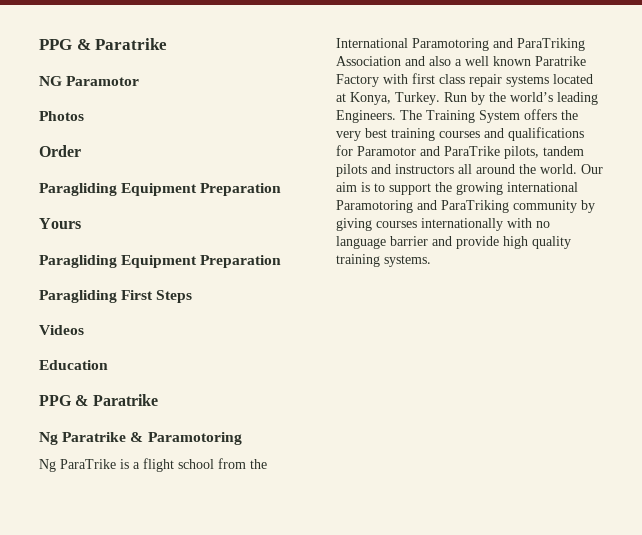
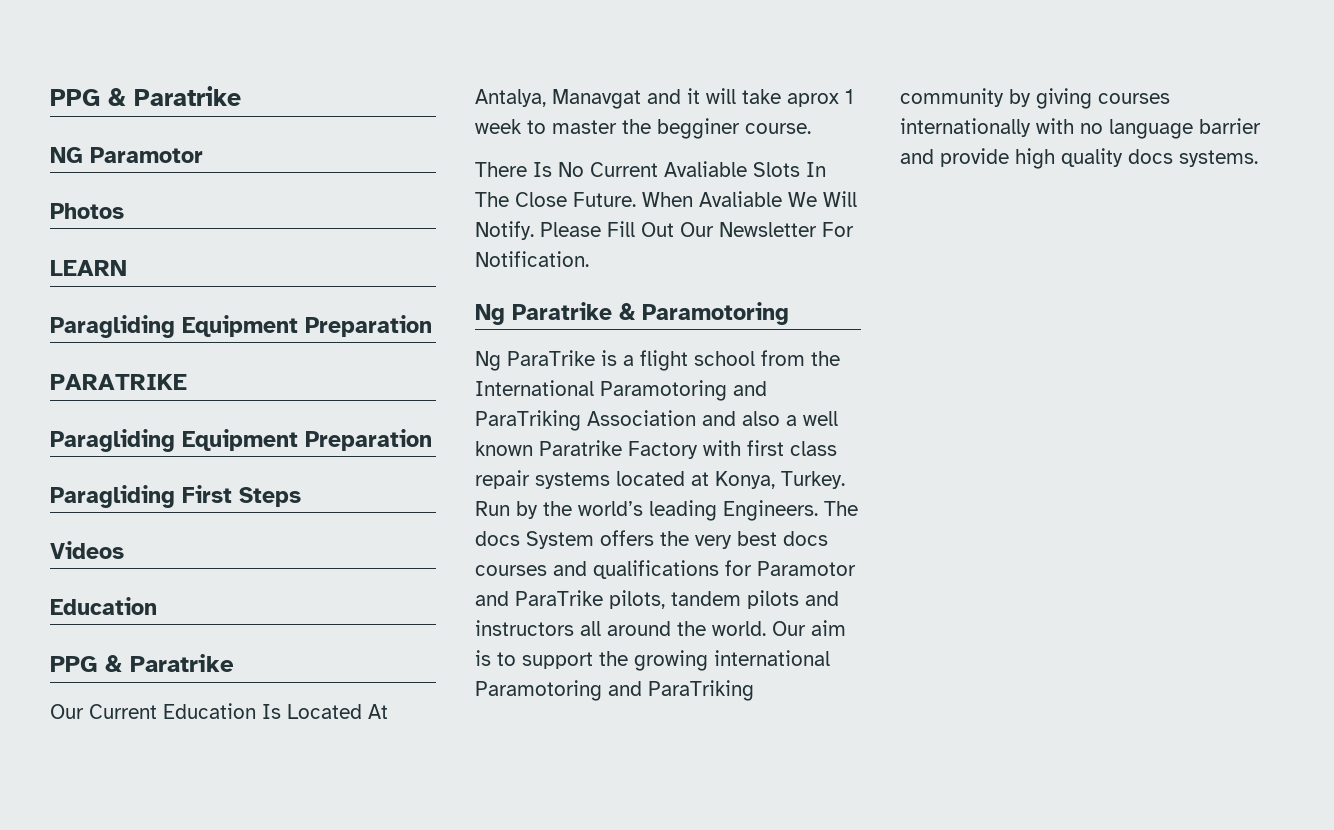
- Order
+ LEARN
  Paragliding Equipment Preparation
- Yours
+ PARATRIKE
+ Our Current Education Is Located At Antalya, Manavgat and it will take aprox 1 week to master the begginer course.
+ There Is No Current Avaliable Slots In The Close Future. When Avaliable We Will Notify. Please Fill Out Our Newsletter For Notification.
- The Training System offers the very best training courses and qualifications for Paramotor and ParaTrike pilots, tandem pilots and instructors all around the world.
+ The docs System offers the very best docs courses and qualifications for Paramotor and ParaTrike pilots, tandem pilots and instructors all around the world.
- Our aim is to support the growing international Paramotoring and ParaTriking community by giving courses internationally with no language barrier and provide high quality training systems.
+ Our aim is to support the growing international Paramotoring and ParaTriking community by giving courses internationally with no language barrier and provide high quality docs systems.

